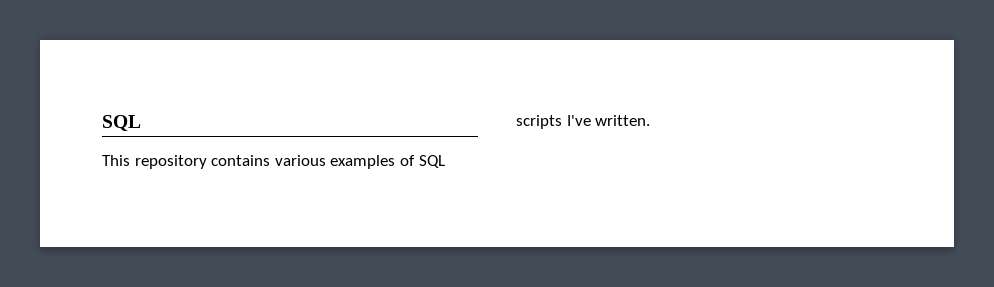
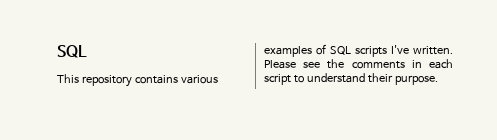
+ Please see the comments in each script to understand their purpose.

